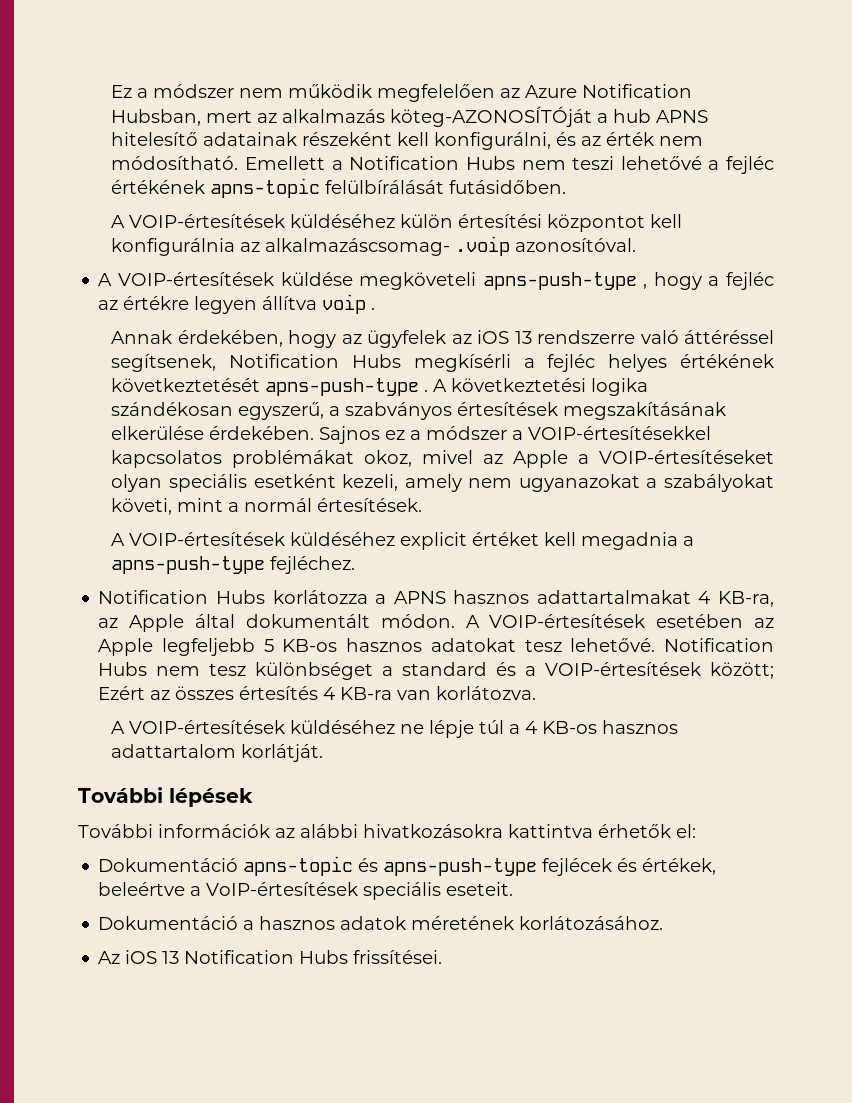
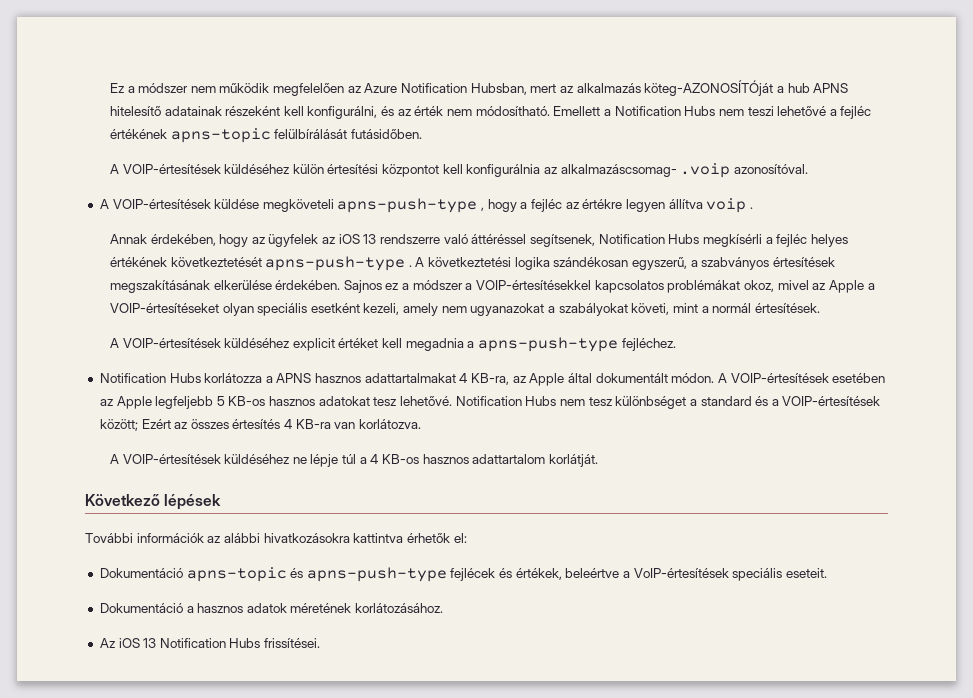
- További lépések
+ Következő lépések

